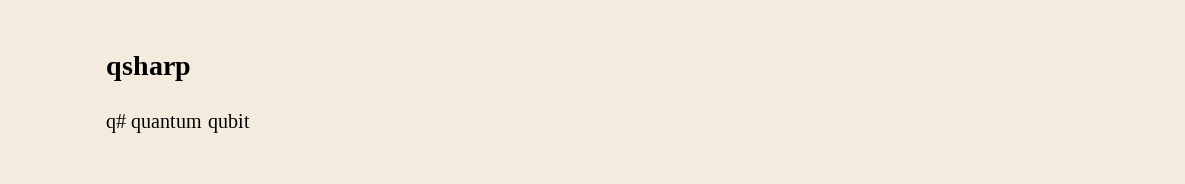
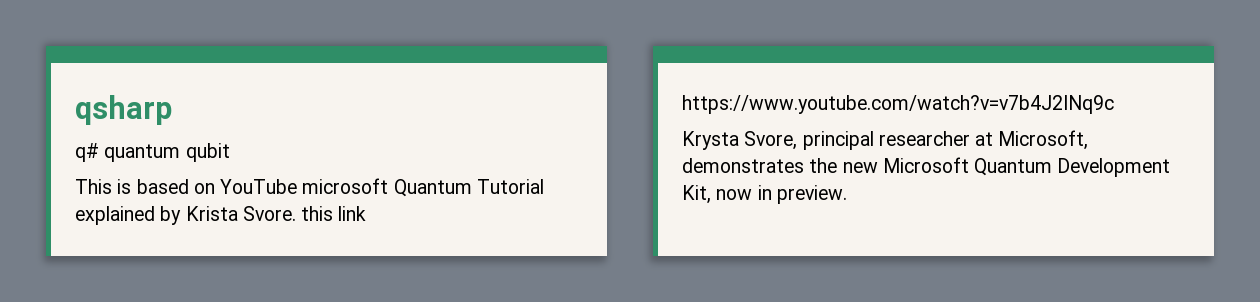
+ This is based on YouTube microsoft Quantum Tutorial explained by Krista Svore. this link https://www.youtube.com/watch?v=v7b4J2INq9c
+ Krysta Svore, principal researcher at Microsoft, demonstrates the new Microsoft Quantum Development Kit, now in preview.

